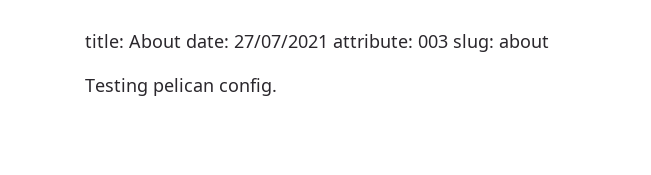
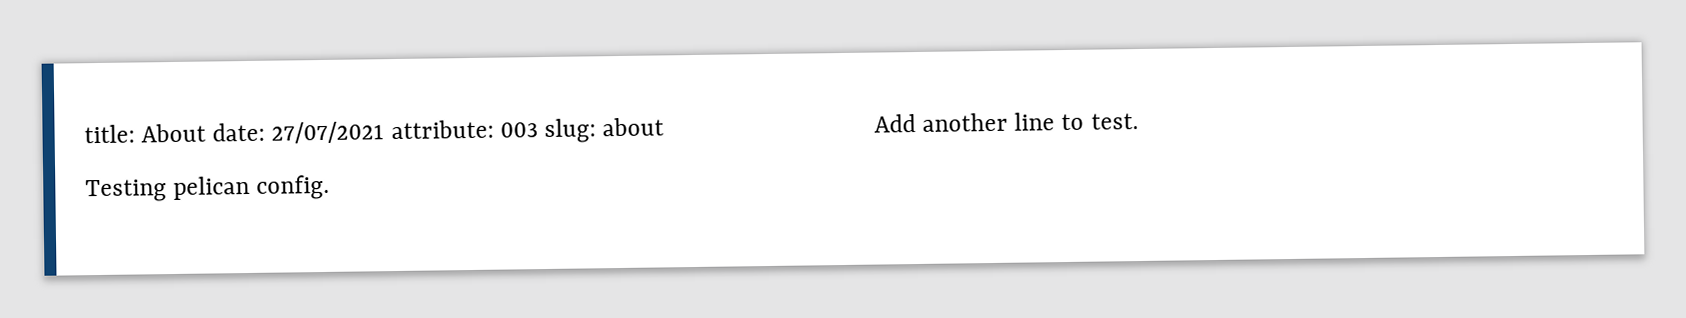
+ Add another line to test.

